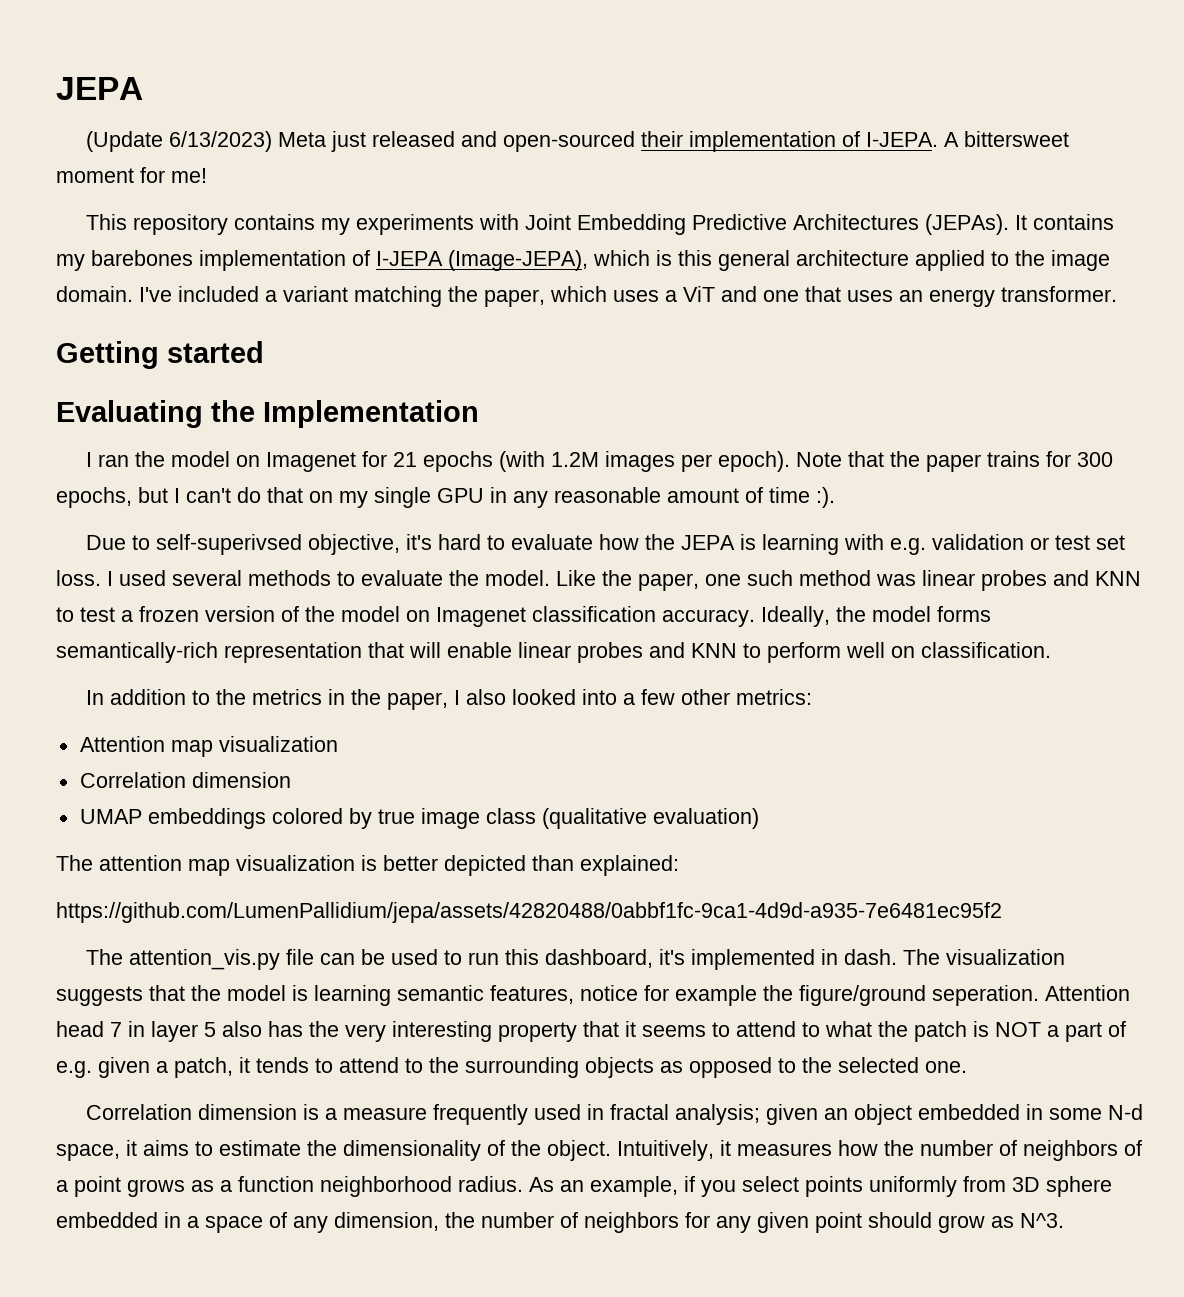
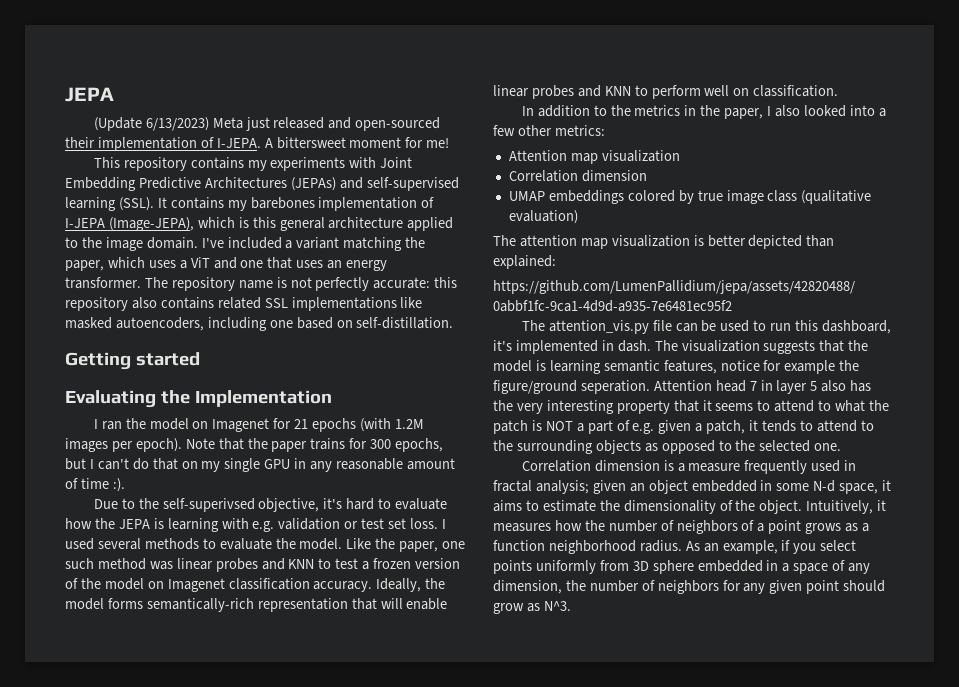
- This repository contains my experiments with Joint Embedding Predictive Architectures (JEPAs).
+ This repository contains my experiments with Joint Embedding Predictive Architectures (JEPAs) and self-supervised learning (SSL).
+ The repository name is not perfectly accurate: this repository also contains related SSL implementations like masked autoencoders, including one based on self-distillation.
- Due to self-superivsed objective, it's hard to evaluate how the JEPA is learning with e.g. validation or test set loss.
+ Due to the self-superivsed objective, it's hard to evaluate how the JEPA is learning with e.g. validation or test set loss.

